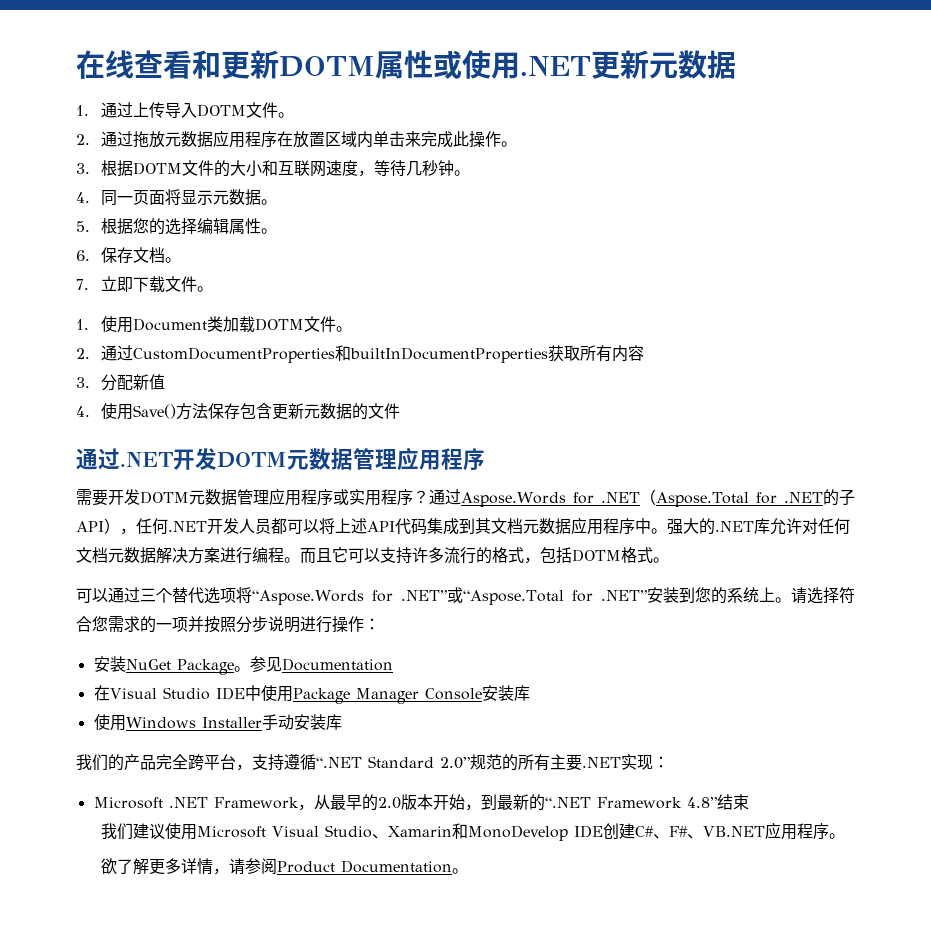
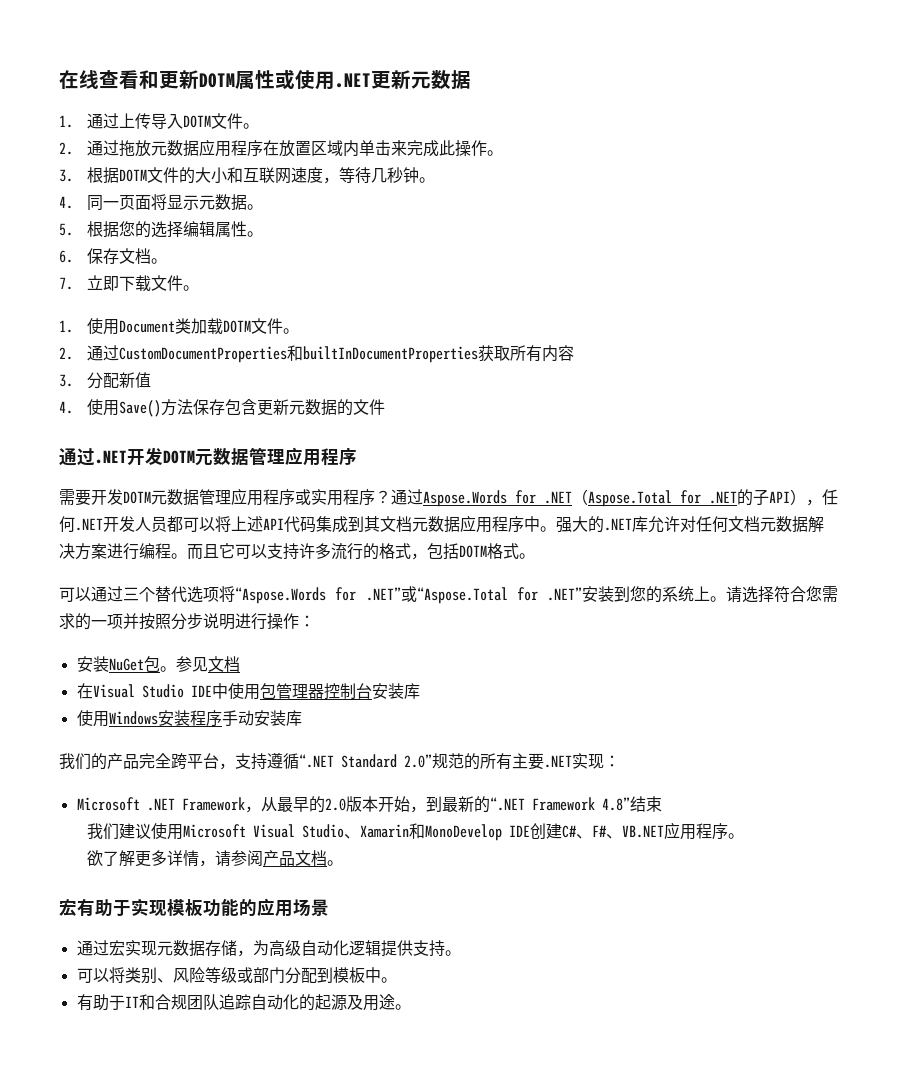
- 安装NuGet Package。参见Documentation
+ 安装NuGet包。参见文档
- 在Visual Studio IDE中使用Package Manager Console安装库
+ 在Visual Studio IDE中使用包管理器控制台安装库
- 使用Windows Installer手动安装库
+ 使用Windows安装程序手动安装库
- 欲了解更多详情，请参阅Product Documentation。
+ 欲了解更多详情，请参阅产品文档。
+ 宏有助于实现模板功能的应用场景
+ 通过宏实现元数据存储，为高级自动化逻辑提供支持。
+ 可以将类别、风险等级或部门分配到模板中。
+ 有助于IT和合规团队追踪自动化的起源及用途。

